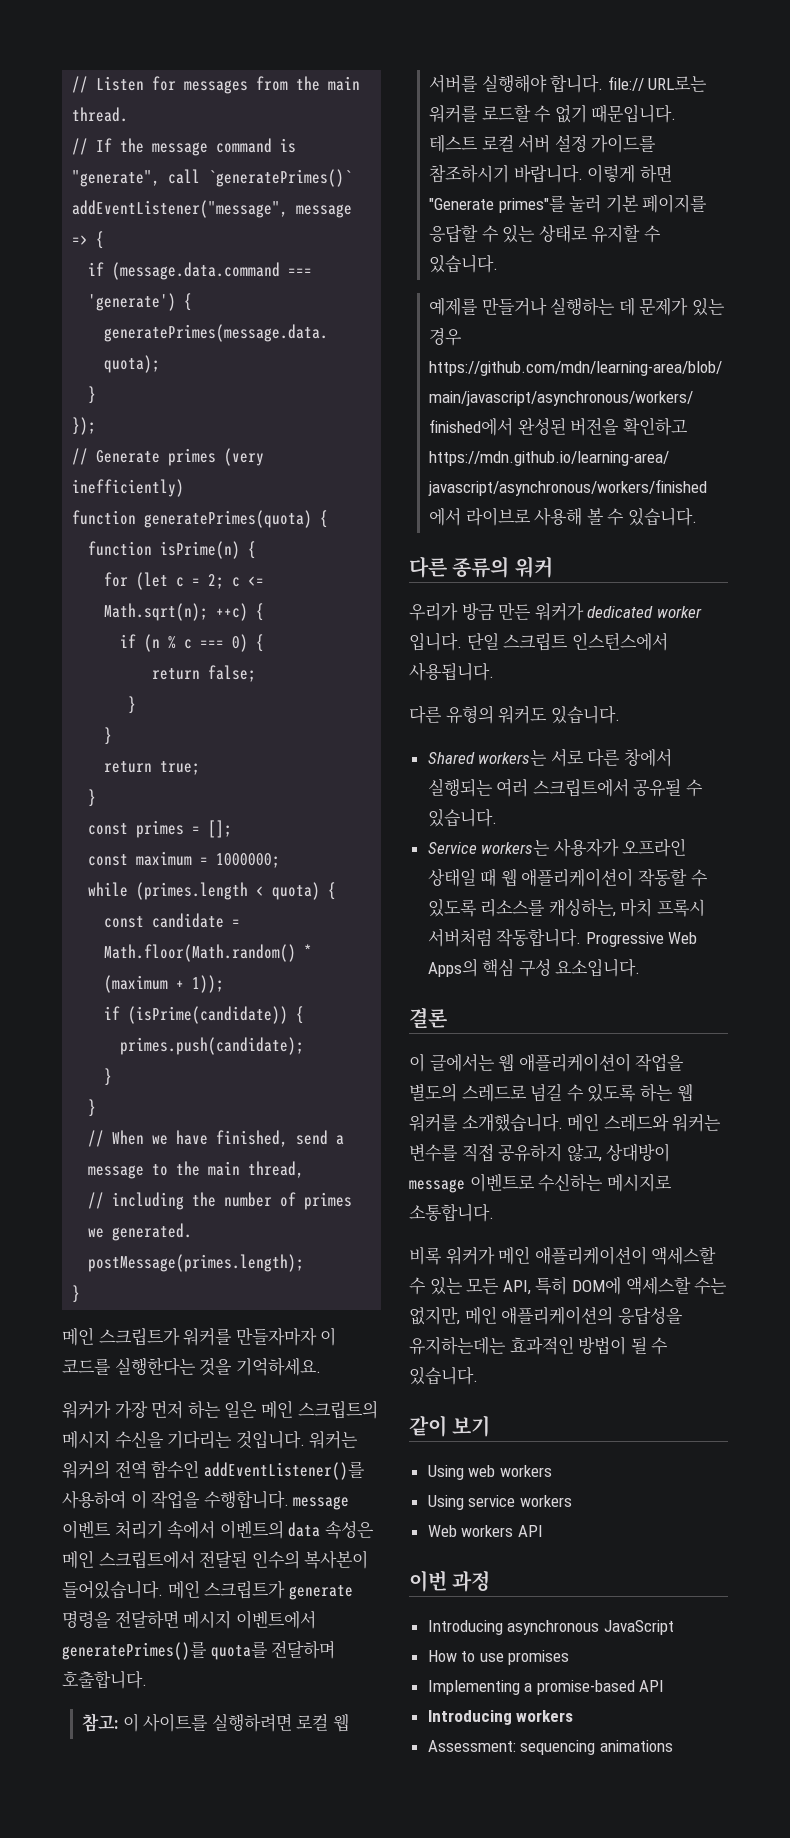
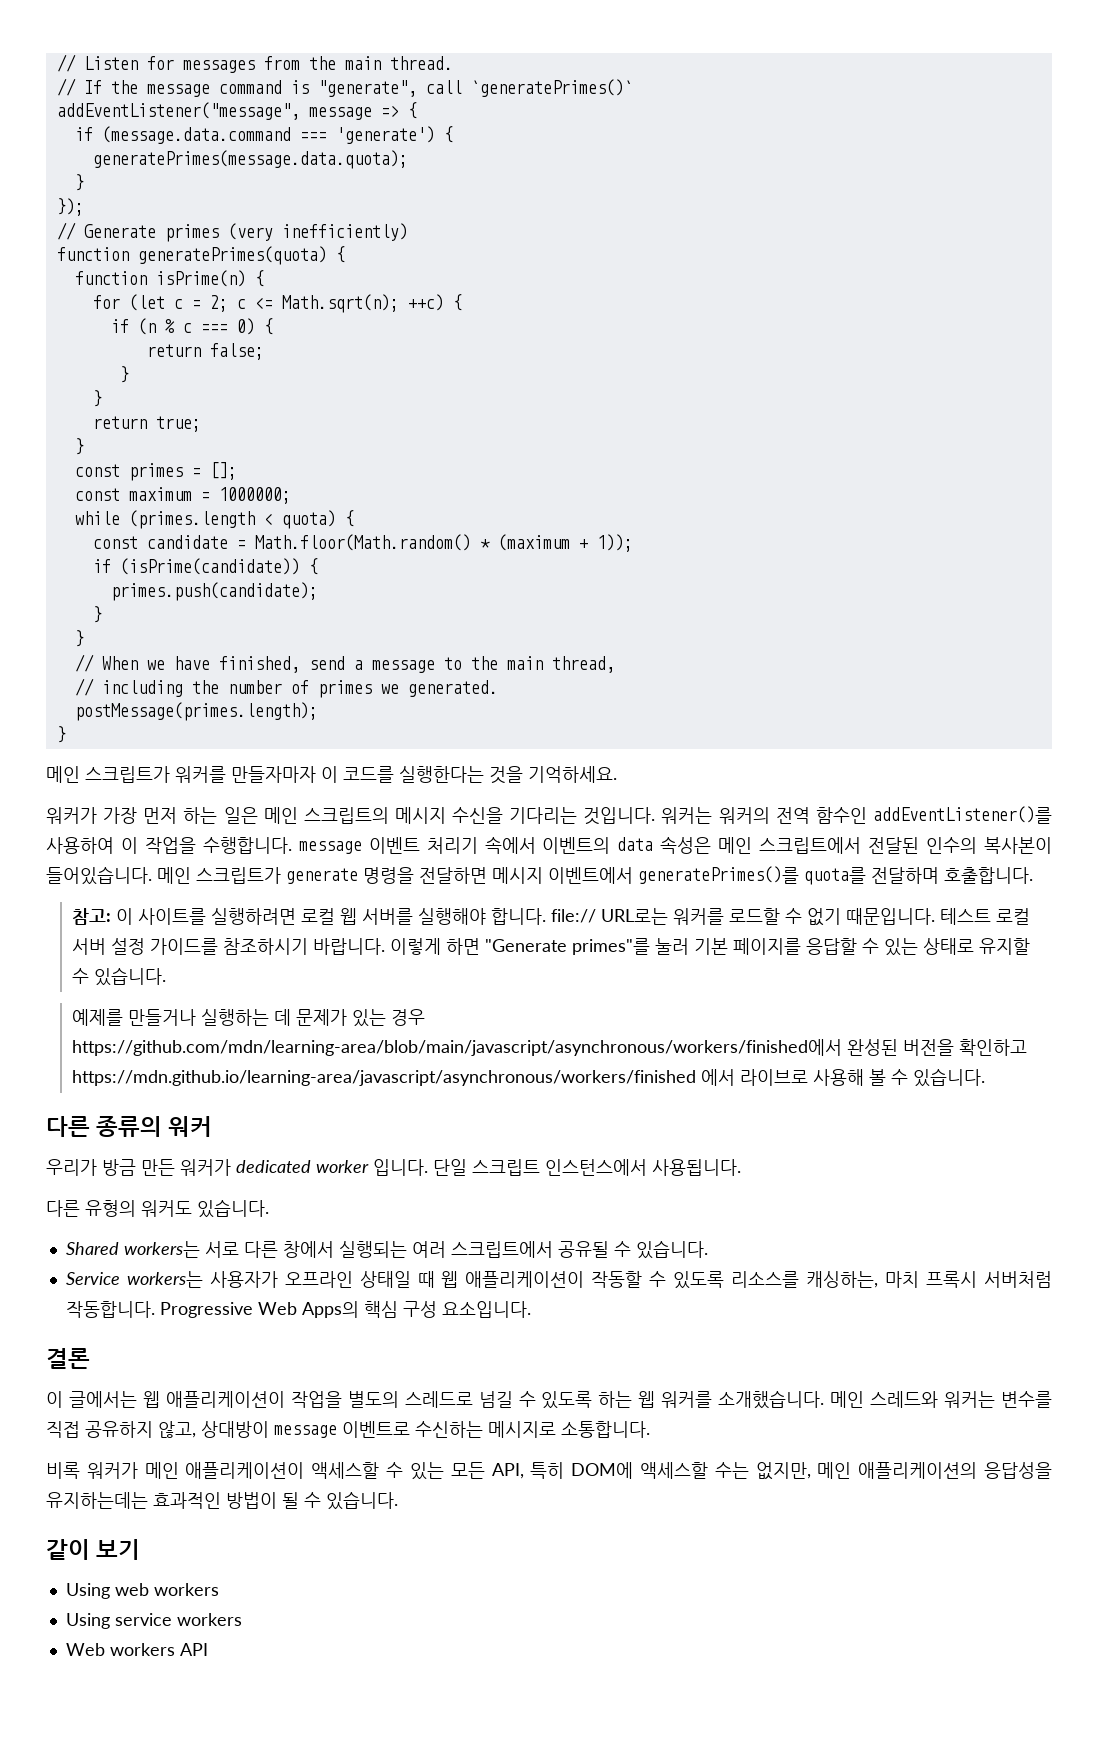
- 이번 과정
- Introducing asynchronous JavaScript
- How to use promises
- Implementing a promise-based API
- Introducing workers
- Assessment: sequencing animations

